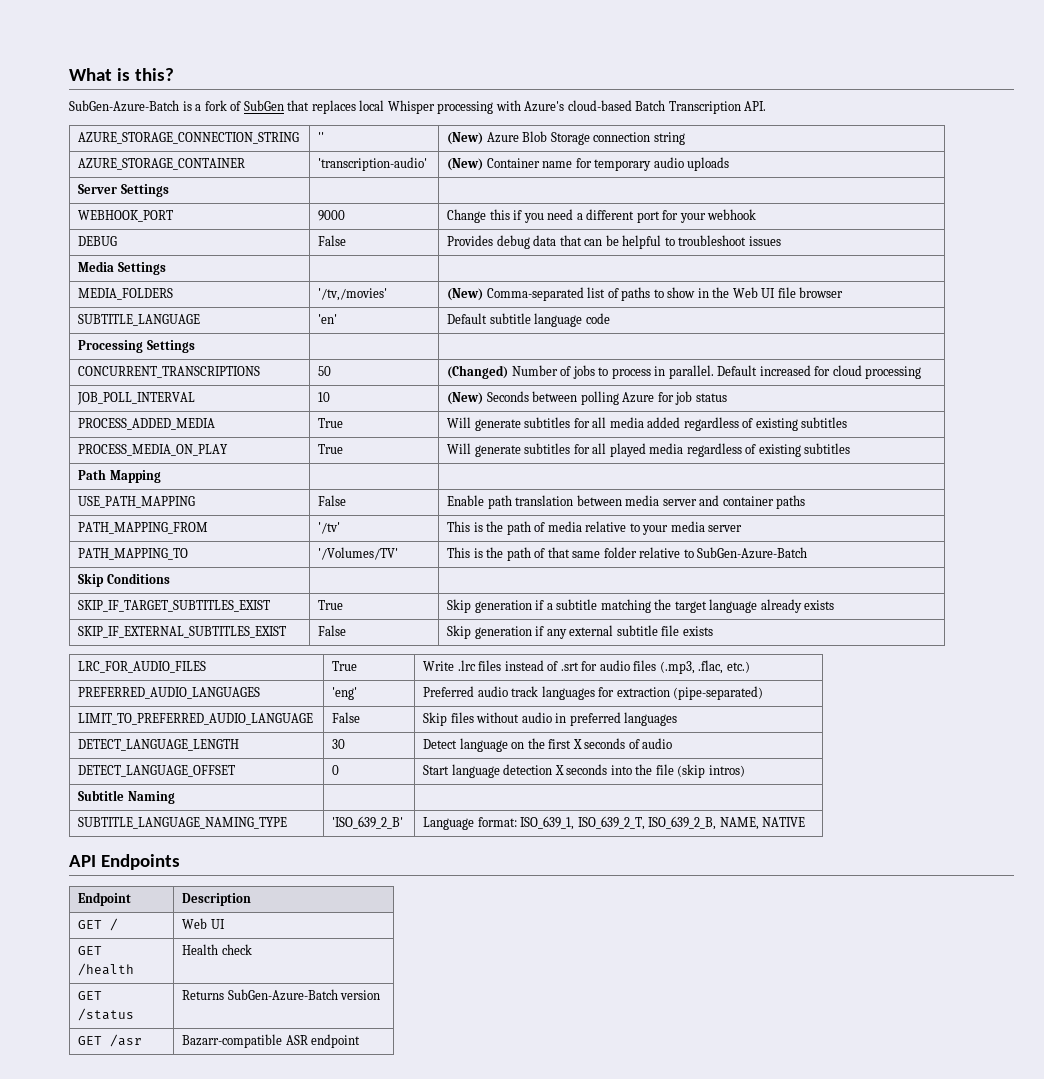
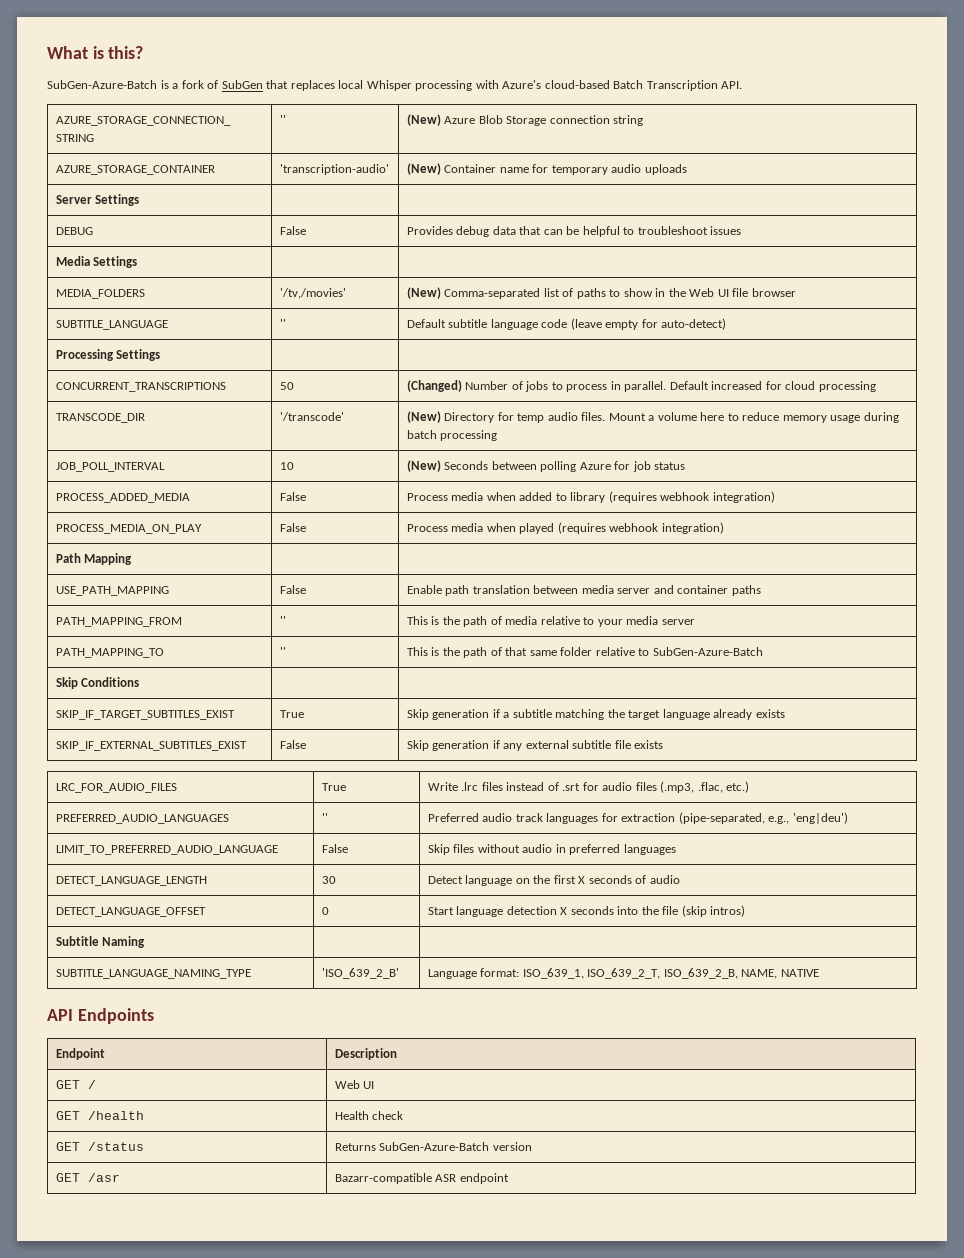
- WEBHOOK_PORT | 9000 | Change this if you need a different port for your webhook
- SUBTITLE_LANGUAGE | 'en' | Default subtitle language code
+ SUBTITLE_LANGUAGE | '' | Default subtitle language code (leave empty for auto-detect)
+ TRANSCODE_DIR | '/transcode' | (New) Directory for temp audio files. Mount a volume here to reduce memory usage during batch processing
- PROCESS_ADDED_MEDIA | True | Will generate subtitles for all media added regardless of existing subtitles
- PROCESS_MEDIA_ON_PLAY | True | Will generate subtitles for all played media regardless of existing subtitles
+ PROCESS_ADDED_MEDIA | False | Process media when added to library (requires webhook integration)
+ PROCESS_MEDIA_ON_PLAY | False | Process media when played (requires webhook integration)
- PATH_MAPPING_FROM | '/tv' | This is the path of media relative to your media server
+ PATH_MAPPING_FROM | '' | This is the path of media relative to your media server
- PATH_MAPPING_TO | '/Volumes/TV' | This is the path of that same folder relative to SubGen-Azure-Batch
+ PATH_MAPPING_TO | '' | This is the path of that same folder relative to SubGen-Azure-Batch
- PREFERRED_AUDIO_LANGUAGES | 'eng' | Preferred audio track languages for extraction (pipe-separated)
+ PREFERRED_AUDIO_LANGUAGES | '' | Preferred audio track languages for extraction (pipe-separated, e.g., 'eng|deu')

